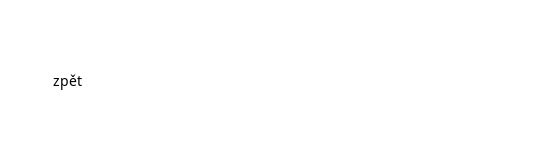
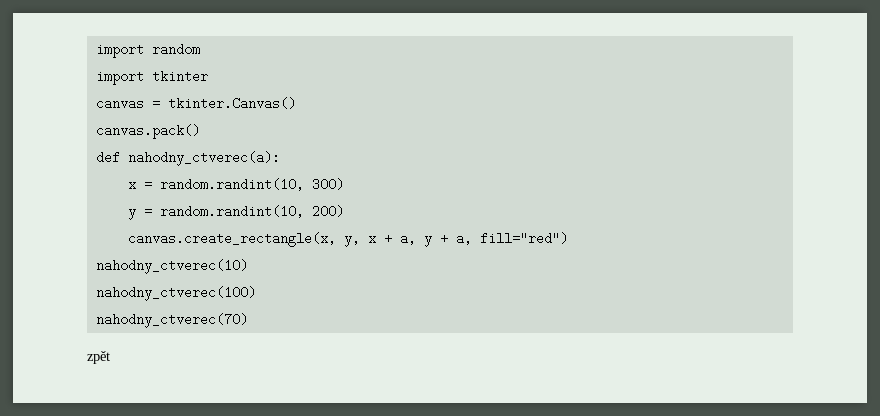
+ import random
+ import tkinter
+ canvas = tkinter.Canvas()
+ canvas.pack()
+ def nahodny_ctverec(a):
+ x = random.randint(10, 300)
+ y = random.randint(10, 200)
+ canvas.create_rectangle(x, y, x + a, y + a, fill="red")
+ nahodny_ctverec(10)
+ nahodny_ctverec(100)
+ nahodny_ctverec(70)

